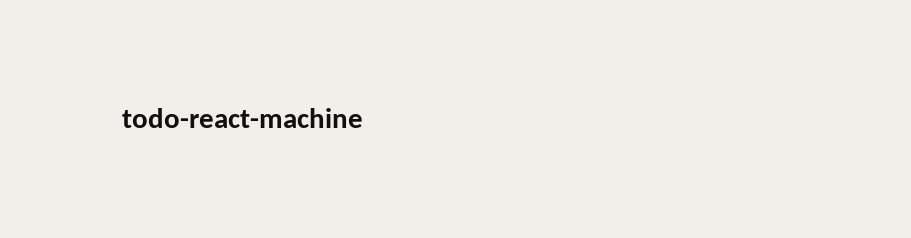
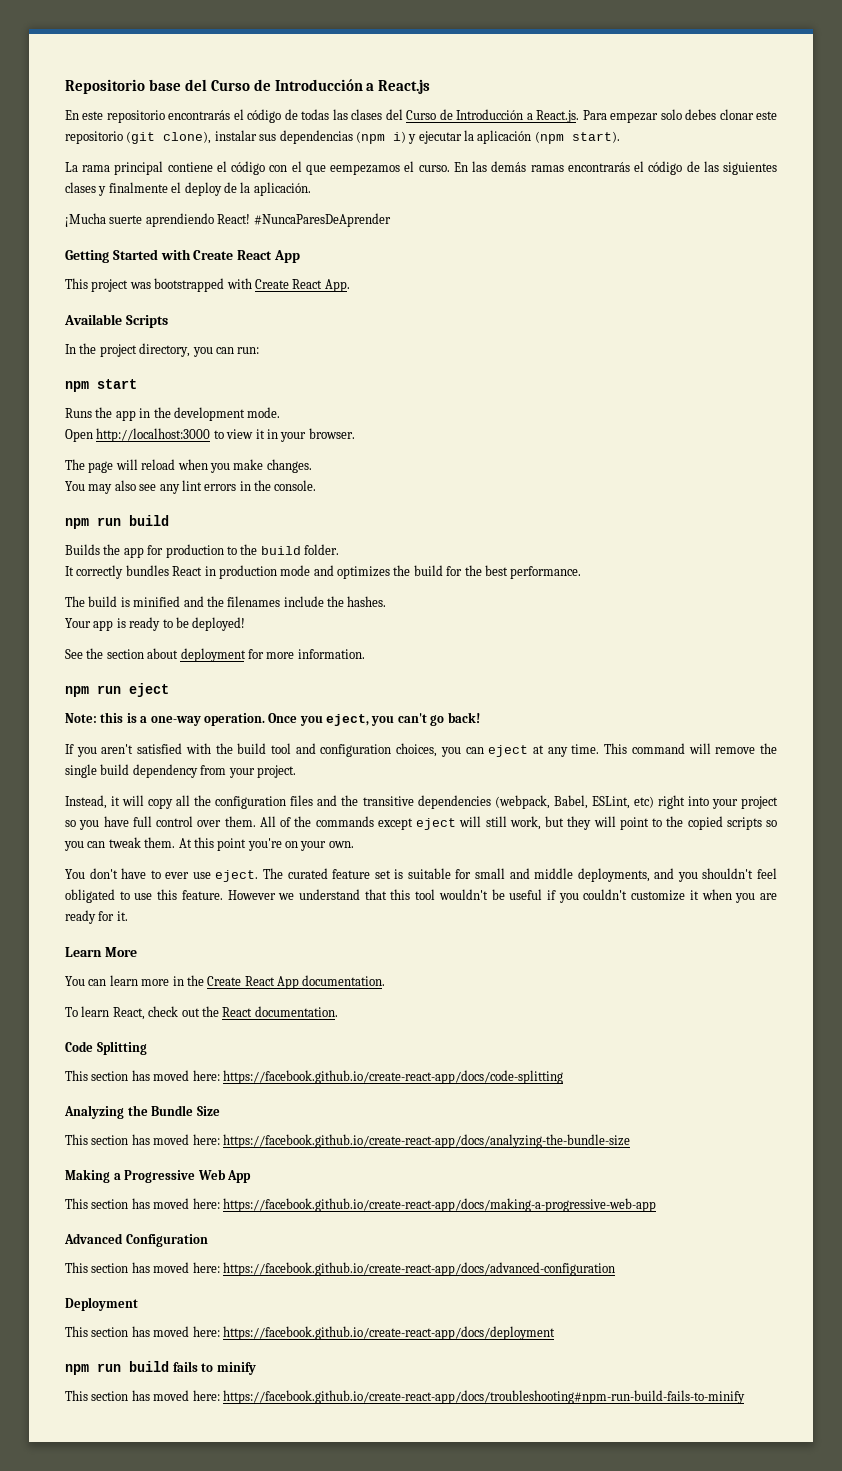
- todo-react-machine
+ Repositorio base del Curso de Introducción a React.js
+ En este repositorio encontrarás el código de todas las clases del Curso de Introducción a React.js. Para empezar solo debes clonar este repositorio (git clone), instalar sus dependencias (npm i) y ejecutar la aplicación (npm start).
+ La rama principal contiene el código con el que eempezamos el curso. En las demás ramas encontrarás el código de las siguientes clases y finalmente el deploy de la aplicación.
+ ¡Mucha suerte aprendiendo React! #NuncaParesDeAprender
+ Getting Started with Create React App
+ This project was bootstrapped with Create React App.
+ Available Scripts
+ In the project directory, you can run:
+ npm start
+ Runs the app in the development mode.
+ Open http://localhost:3000 to view it in your browser.
+ The page will reload when you make changes.
+ You may also see any lint errors in the console.
+ npm run build
+ Builds the app for production to the build folder.
+ It correctly bundles React in production mode and optimizes the build for the best performance.
+ The build is minified and the filenames include the hashes.
+ Your app is ready to be deployed!
+ See the section about deployment for more information.
+ npm run eject
+ Note: this is a one-way operation. Once you eject, you can't go back!
+ If you aren't satisfied with the build tool and configuration choices, you can eject at any time. This command will remove the single build dependency from your project.
+ Instead, it will copy all the configuration files and the transitive dependencies (webpack, Babel, ESLint, etc) right into your project so you have full control over them. All of the commands except eject will still work, but they will point to the copied scripts so you can tweak them. At this point you're on your own.
+ You don't have to ever use eject. The curated feature set is suitable for small and middle deployments, and you shouldn't feel obligated to use this feature. However we understand that this tool wouldn't be useful if you couldn't customize it when you are ready for it.
+ Learn More
+ You can learn more in the Create React App documentation.
+ To learn React, check out the React documentation.
+ Code Splitting
+ This section has moved here: https://facebook.github.io/create-react-app/docs/code-splitting
+ Analyzing the Bundle Size
+ This section has moved here: https://facebook.github.io/create-react-app/docs/analyzing-the-bundle-size
+ Making a Progressive Web App
+ This section has moved here: https://facebook.github.io/create-react-app/docs/making-a-progressive-web-app
+ Advanced Configuration
+ This section has moved here: https://facebook.github.io/create-react-app/docs/advanced-configuration
+ Deployment
+ This section has moved here: https://facebook.github.io/create-react-app/docs/deployment
+ npm run build fails to minify
+ This section has moved here: https://facebook.github.io/create-react-app/docs/troubleshooting#npm-run-build-fails-to-minify

